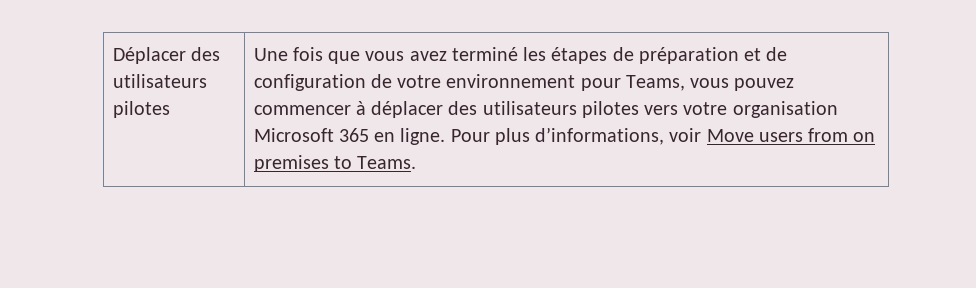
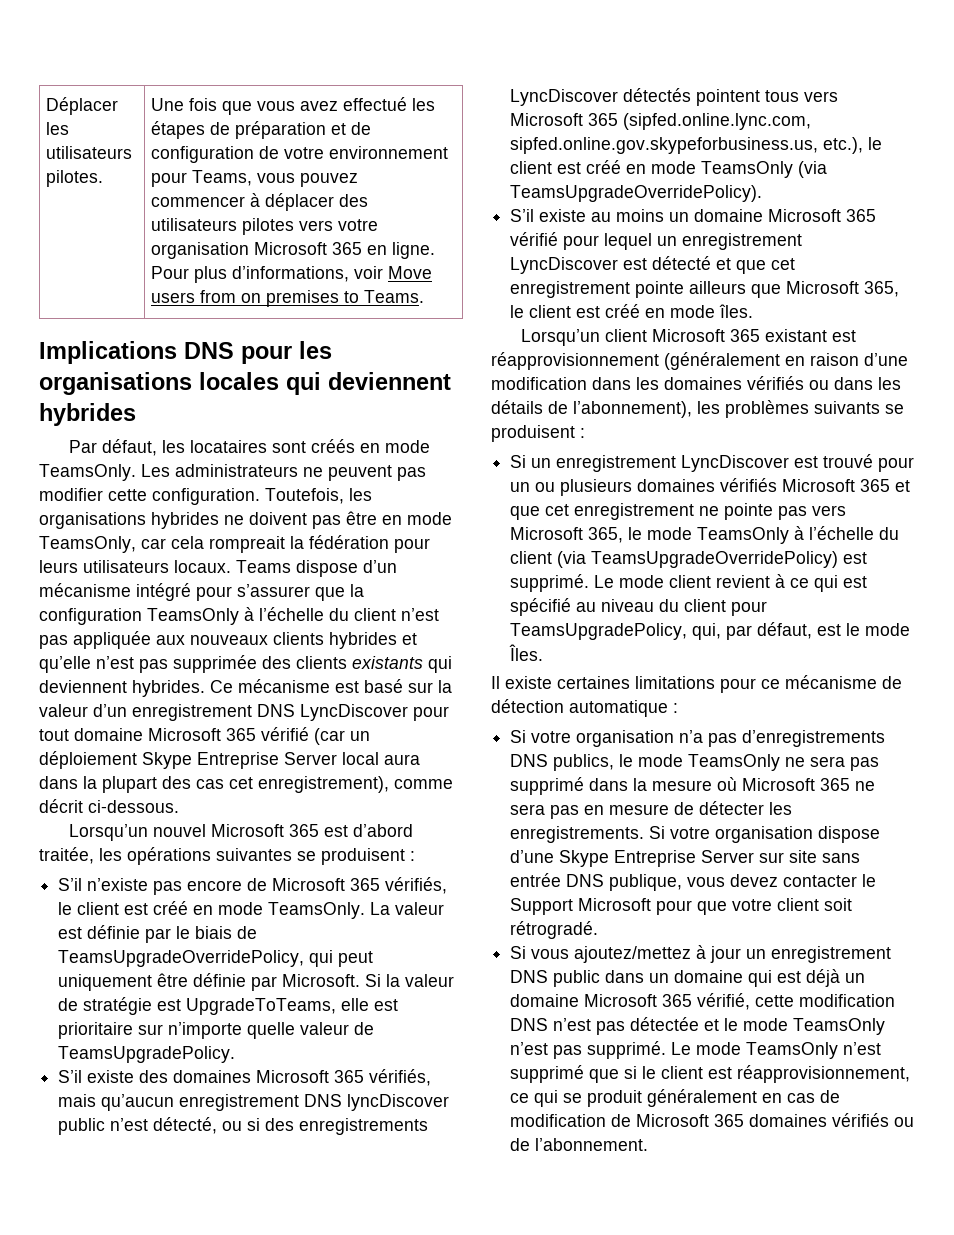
- Déplacer des utilisateurs pilotes
+ Déplacer les utilisateurs pilotes.
- Une fois que vous avez terminé les étapes de préparation et de configuration de votre environnement pour Teams, vous pouvez commencer à déplacer des utilisateurs pilotes vers votre organisation Microsoft 365 en ligne.
+ Une fois que vous avez effectué les étapes de préparation et de configuration de votre environnement pour Teams, vous pouvez commencer à déplacer des utilisateurs pilotes vers votre organisation Microsoft 365 en ligne.
+ Implications DNS pour les organisations locales qui deviennent hybrides
+ Par défaut, les locataires sont créés en mode TeamsOnly. Les administrateurs ne peuvent pas modifier cette configuration. Toutefois, les organisations hybrides ne doivent pas être en mode TeamsOnly, car cela rompreait la fédération pour leurs utilisateurs locaux. Teams dispose d’un mécanisme intégré pour s’assurer que la configuration TeamsOnly à l’échelle du client n’est pas appliquée aux nouveaux clients hybrides et qu’elle n’est pas supprimée des clients existants qui deviennent hybrides. Ce mécanisme est basé sur la valeur d’un enregistrement DNS LyncDiscover pour tout domaine Microsoft 365 vérifié (car un déploiement Skype Entreprise Server local aura dans la plupart des cas cet enregistrement), comme décrit ci-dessous.
+ Lorsqu’un nouvel Microsoft 365 est d’abord traitée, les opérations suivantes se produisent :
+ S’il n’existe pas encore de Microsoft 365 vérifiés, le client est créé en mode TeamsOnly. La valeur est définie par le biais de TeamsUpgradeOverridePolicy, qui peut uniquement être définie par Microsoft. Si la valeur de stratégie est UpgradeToTeams, elle est prioritaire sur n’importe quelle valeur de TeamsUpgradePolicy.
+ S’il existe des domaines Microsoft 365 vérifiés, mais qu’aucun enregistrement DNS lyncDiscover public n’est détecté, ou si des enregistrements LyncDiscover détectés pointent tous vers Microsoft 365 (sipfed.online.lync.com, sipfed.online.gov.skypeforbusiness.us, etc.), le client est créé en mode TeamsOnly (via TeamsUpgradeOverridePolicy).
+ S’il existe au moins un domaine Microsoft 365 vérifié pour lequel un enregistrement LyncDiscover est détecté et que cet enregistrement pointe ailleurs que Microsoft 365, le client est créé en mode îles.
+ Lorsqu’un client Microsoft 365 existant est réapprovisionnement (généralement en raison d’une modification dans les domaines vérifiés ou dans les détails de l’abonnement), les problèmes suivants se produisent :
+ Si un enregistrement LyncDiscover est trouvé pour un ou plusieurs domaines vérifiés Microsoft 365 et que cet enregistrement ne pointe pas vers Microsoft 365, le mode TeamsOnly à l’échelle du client (via TeamsUpgradeOverridePolicy) est supprimé. Le mode client revient à ce qui est spécifié au niveau du client pour TeamsUpgradePolicy, qui, par défaut, est le mode Îles.
+ Il existe certaines limitations pour ce mécanisme de détection automatique :
+ Si votre organisation n’a pas d’enregistrements DNS publics, le mode TeamsOnly ne sera pas supprimé dans la mesure où Microsoft 365 ne sera pas en mesure de détecter les enregistrements. Si votre organisation dispose d’une Skype Entreprise Server sur site sans entrée DNS publique, vous devez contacter le Support Microsoft pour que votre client soit rétrogradé.
+ Si vous ajoutez/mettez à jour un enregistrement DNS public dans un domaine qui est déjà un domaine Microsoft 365 vérifié, cette modification DNS n’est pas détectée et le mode TeamsOnly n’est pas supprimé. Le mode TeamsOnly n’est supprimé que si le client est réapprovisionnement, ce qui se produit généralement en cas de modification de Microsoft 365 domaines vérifiés ou de l’abonnement.

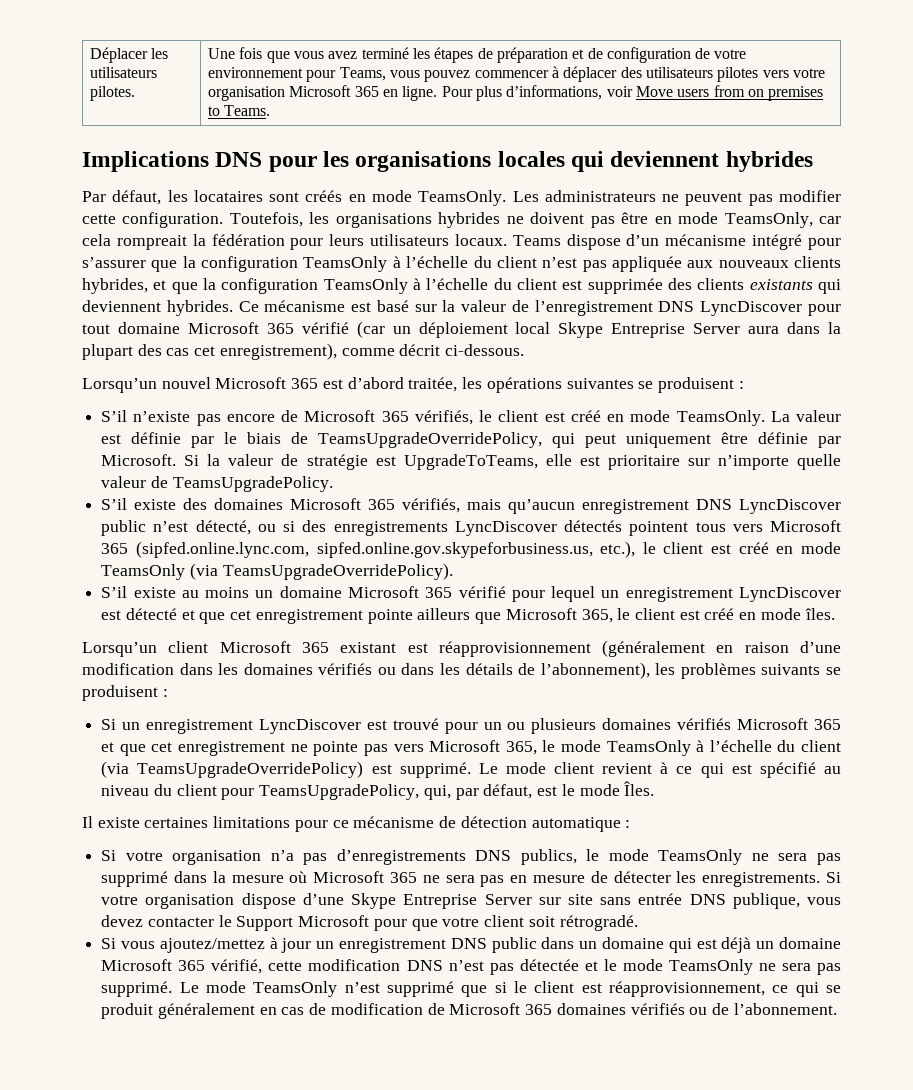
- Une fois que vous avez effectué les étapes de préparation et de configuration de votre environnement pour Teams, vous pouvez commencer à déplacer des utilisateurs pilotes vers votre organisation Microsoft 365 en ligne.
+ Une fois que vous avez terminé les étapes de préparation et de configuration de votre environnement pour Teams, vous pouvez commencer à déplacer des utilisateurs pilotes vers votre organisation Microsoft 365 en ligne.
- Teams dispose d’un mécanisme intégré pour s’assurer que la configuration TeamsOnly à l’échelle du client n’est pas appliquée aux nouveaux clients hybrides et qu’elle n’est pas supprimée des clients existants qui deviennent hybrides.
+ Teams dispose d’un mécanisme intégré pour s’assurer que la configuration TeamsOnly à l’échelle du client n’est pas appliquée aux nouveaux clients hybrides, et que la configuration TeamsOnly à l’échelle du client est supprimée des clients existants qui deviennent hybrides.
- Ce mécanisme est basé sur la valeur d’un enregistrement DNS LyncDiscover pour tout domaine Microsoft 365 vérifié (car un déploiement Skype Entreprise Server local aura dans la plupart des cas cet enregistrement), comme décrit ci-dessous.
+ Ce mécanisme est basé sur la valeur de l’enregistrement DNS LyncDiscover pour tout domaine Microsoft 365 vérifié (car un déploiement local Skype Entreprise Server aura dans la plupart des cas cet enregistrement), comme décrit ci-dessous.
- S’il existe des domaines Microsoft 365 vérifiés, mais qu’aucun enregistrement DNS lyncDiscover public n’est détecté, ou si des enregistrements LyncDiscover détectés pointent tous vers Microsoft 365 (sipfed.online.lync.com, sipfed.online.gov.skypeforbusiness.us, etc.), le client est créé en mode TeamsOnly (via TeamsUpgradeOverridePolicy).
+ S’il existe des domaines Microsoft 365 vérifiés, mais qu’aucun enregistrement DNS LyncDiscover public n’est détecté, ou si des enregistrements LyncDiscover détectés pointent tous vers Microsoft 365 (sipfed.online.lync.com, sipfed.online.gov.skypeforbusiness.us, etc.), le client est créé en mode TeamsOnly (via TeamsUpgradeOverridePolicy).
- Si vous ajoutez/mettez à jour un enregistrement DNS public dans un domaine qui est déjà un domaine Microsoft 365 vérifié, cette modification DNS n’est pas détectée et le mode TeamsOnly n’est pas supprimé.
+ Si vous ajoutez/mettez à jour un enregistrement DNS public dans un domaine qui est déjà un domaine Microsoft 365 vérifié, cette modification DNS n’est pas détectée et le mode TeamsOnly ne sera pas supprimé.

